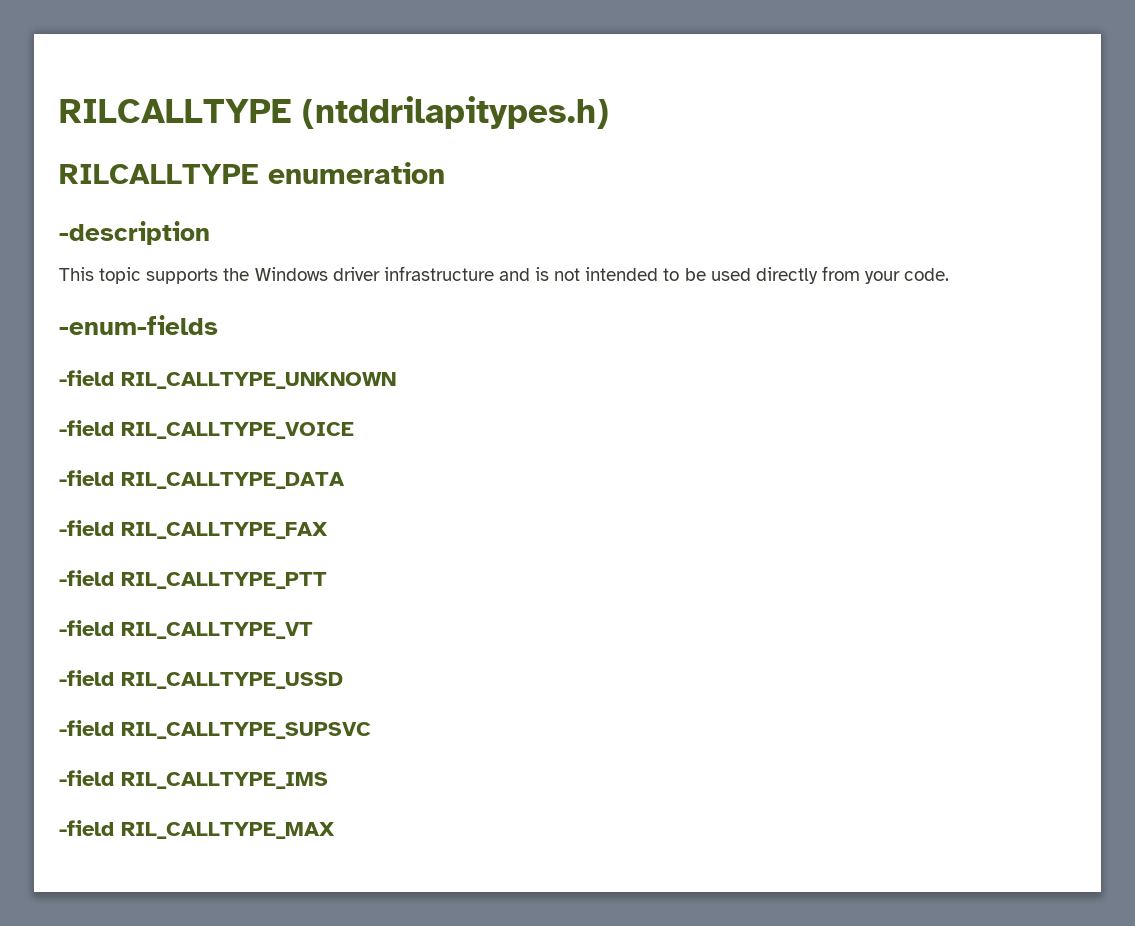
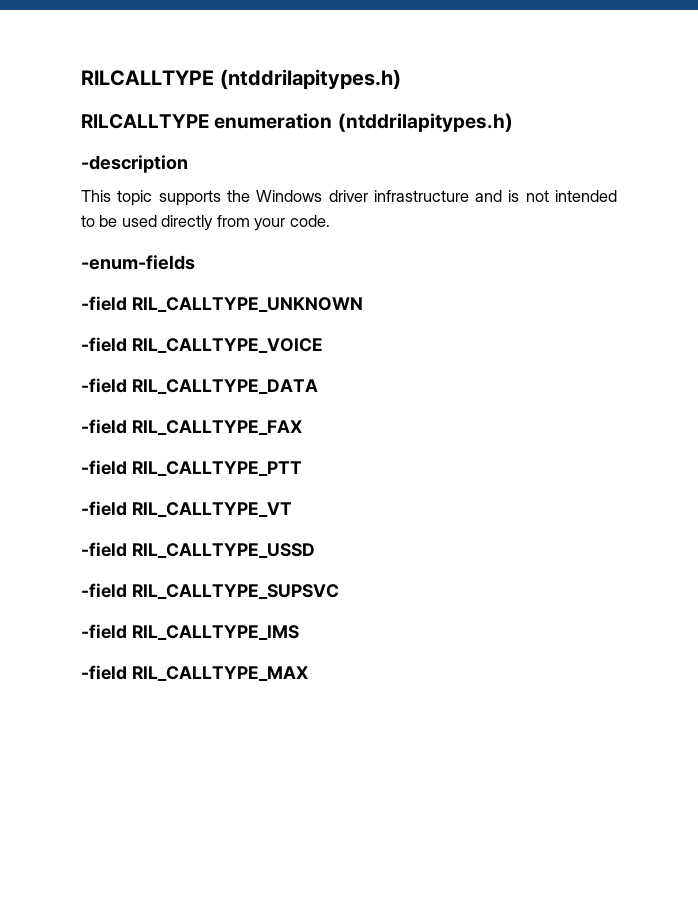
- RILCALLTYPE enumeration
+ RILCALLTYPE enumeration (ntddrilapitypes.h)

